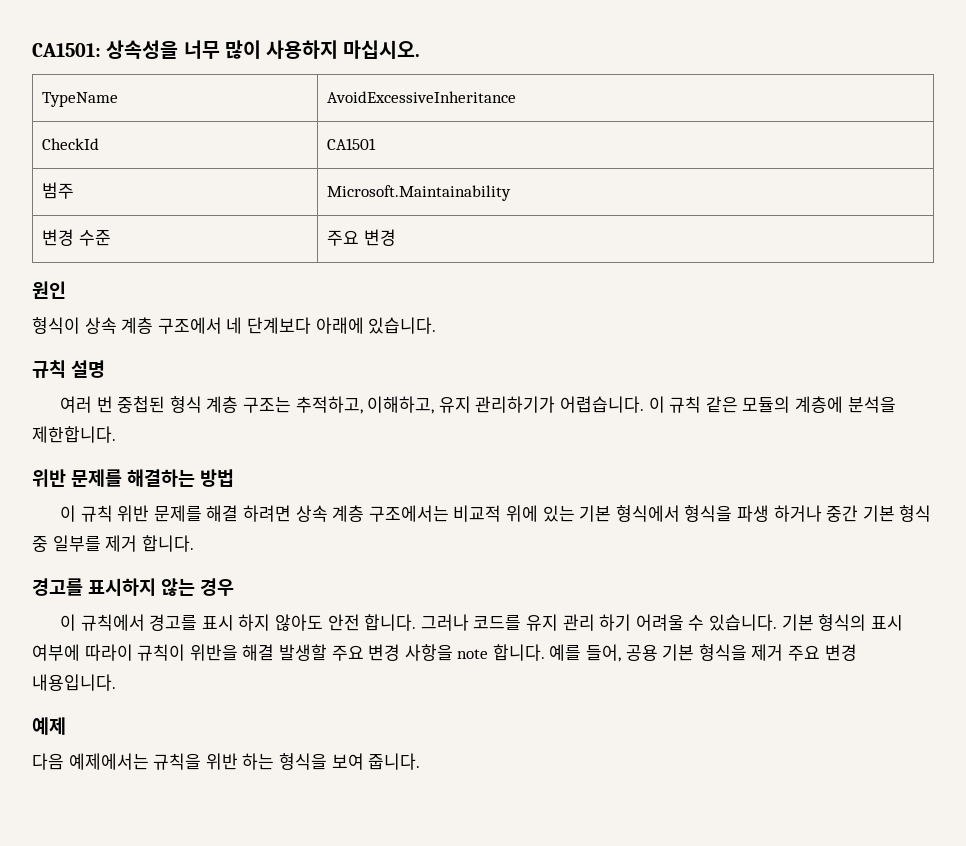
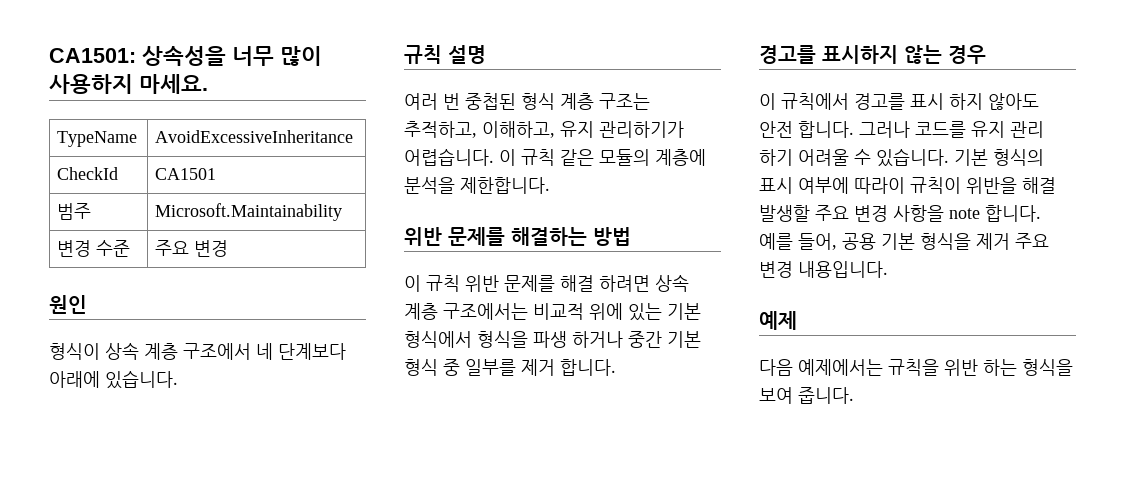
- CA1501: 상속성을 너무 많이 사용하지 마십시오.
+ CA1501: 상속성을 너무 많이 사용하지 마세요.

